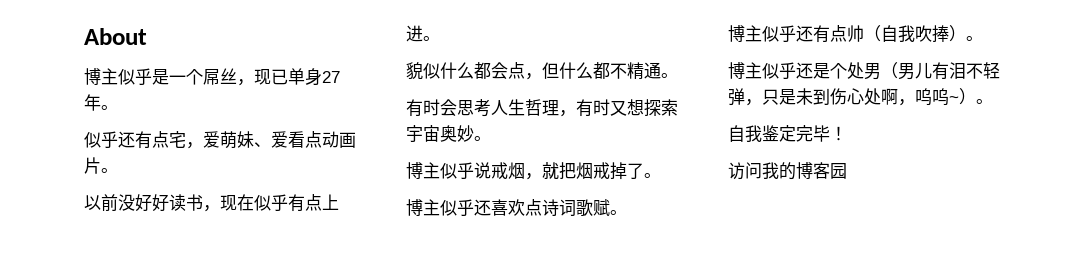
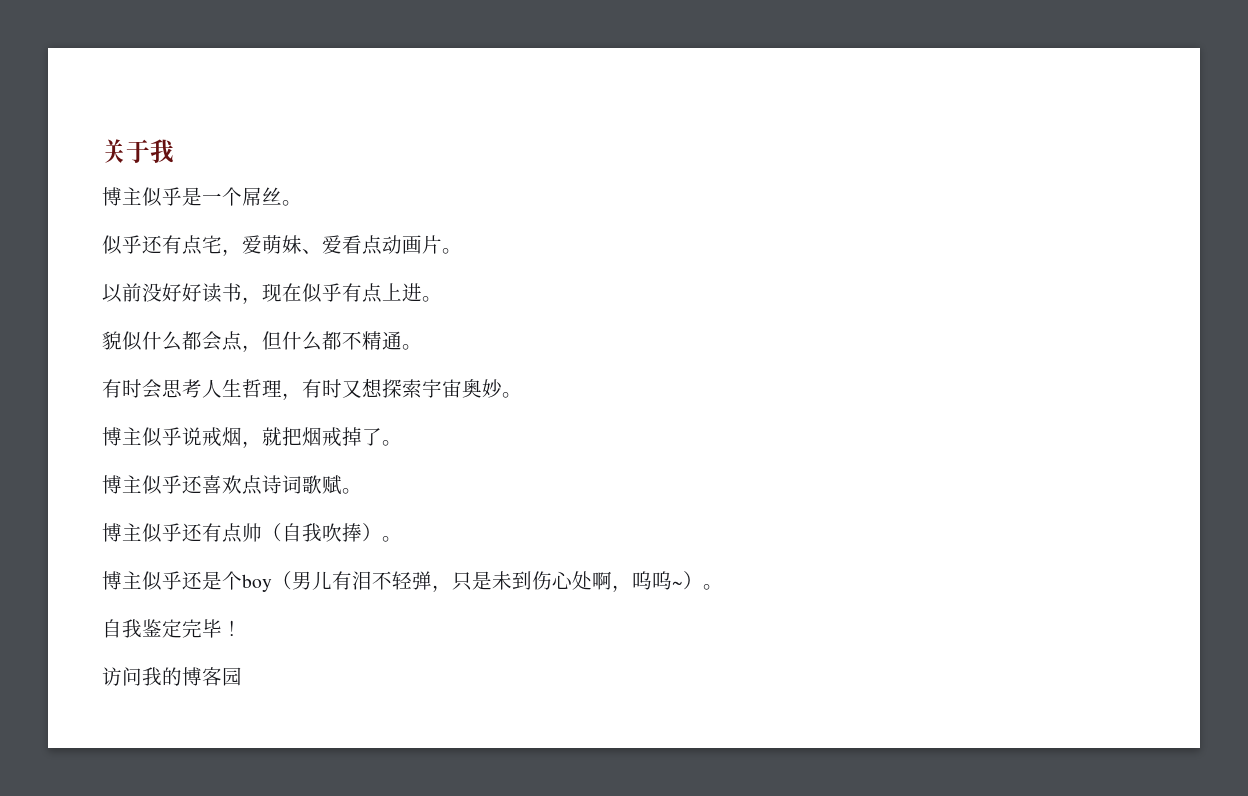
- About
+ 关于我
- 博主似乎是一个屌丝，现已单身27年。
+ 博主似乎是一个屌丝。
- 博主似乎还是个处男（男儿有泪不轻弹，只是未到伤心处啊，呜呜~）。
+ 博主似乎还是个boy（男儿有泪不轻弹，只是未到伤心处啊，呜呜~）。

